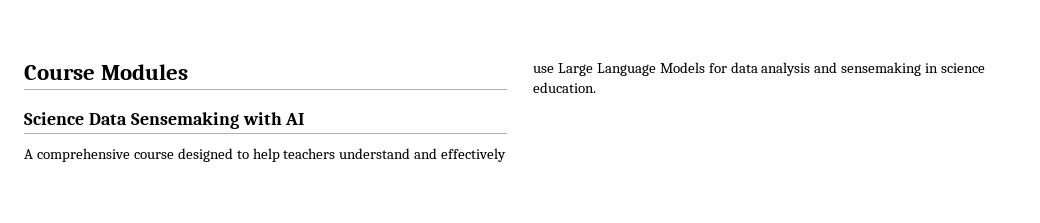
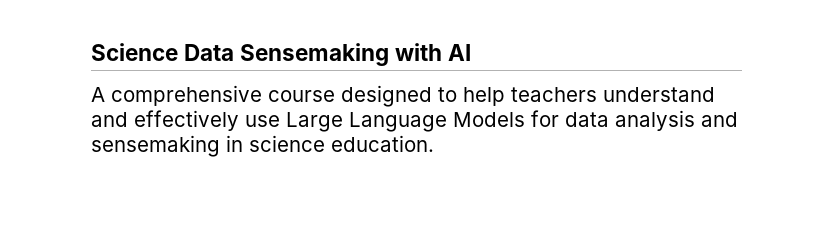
- Course Modules

